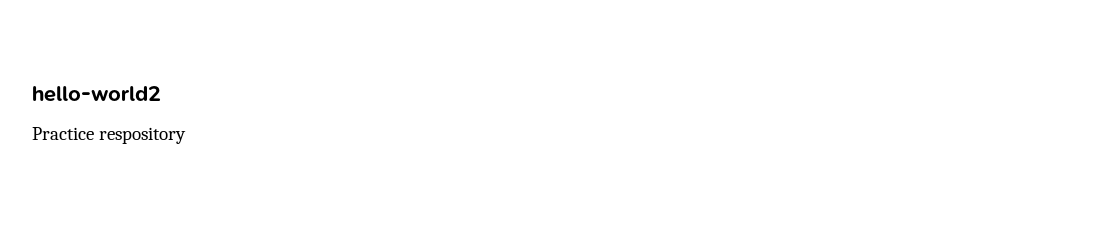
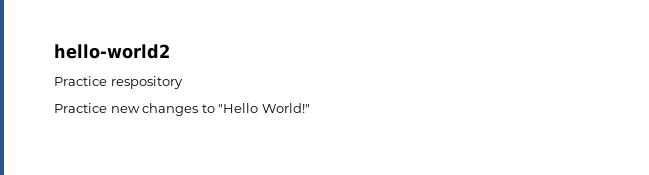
+ Practice new changes to "Hello World!"

